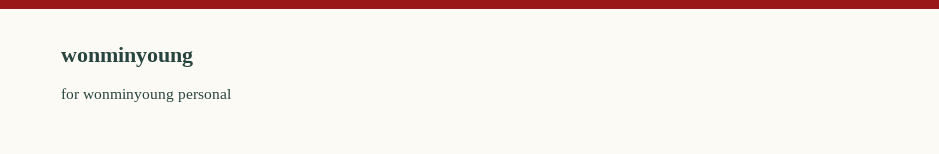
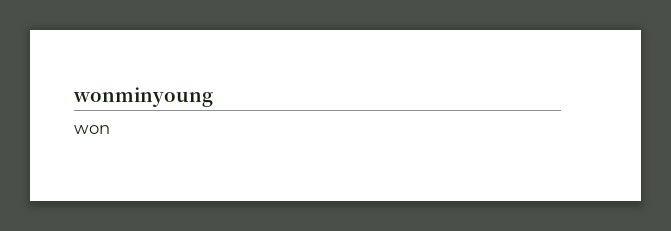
- for wonminyoung personal
+ won

